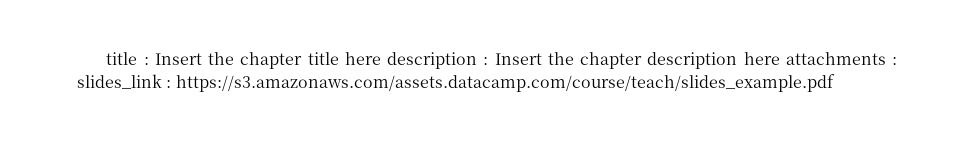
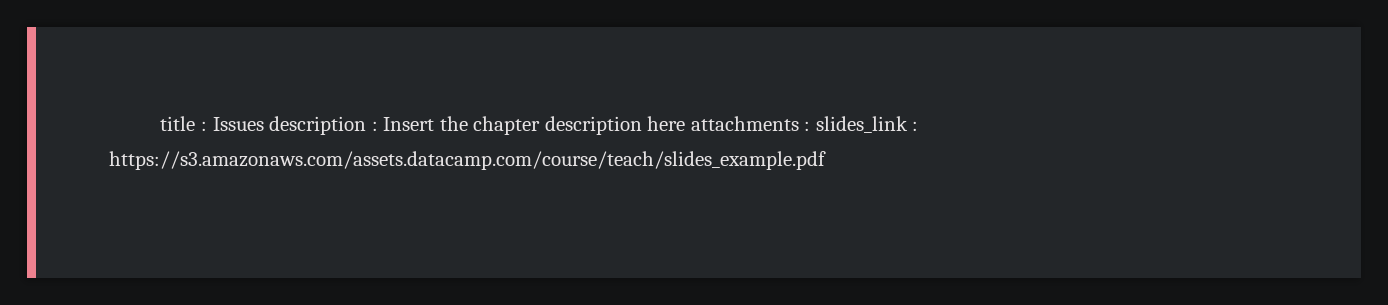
- title : Insert the chapter title here description : Insert the chapter description here attachments : slides_link : https://s3.amazonaws.com/assets.datacamp.com/course/teach/slides_example.pdf
+ title : Issues description : Insert the chapter description here attachments : slides_link : https://s3.amazonaws.com/assets.datacamp.com/course/teach/slides_example.pdf

